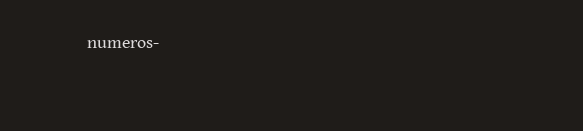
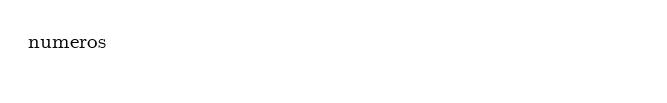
- numeros-
+ numeros

